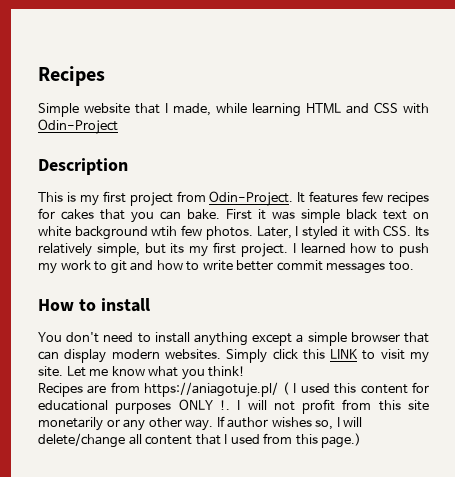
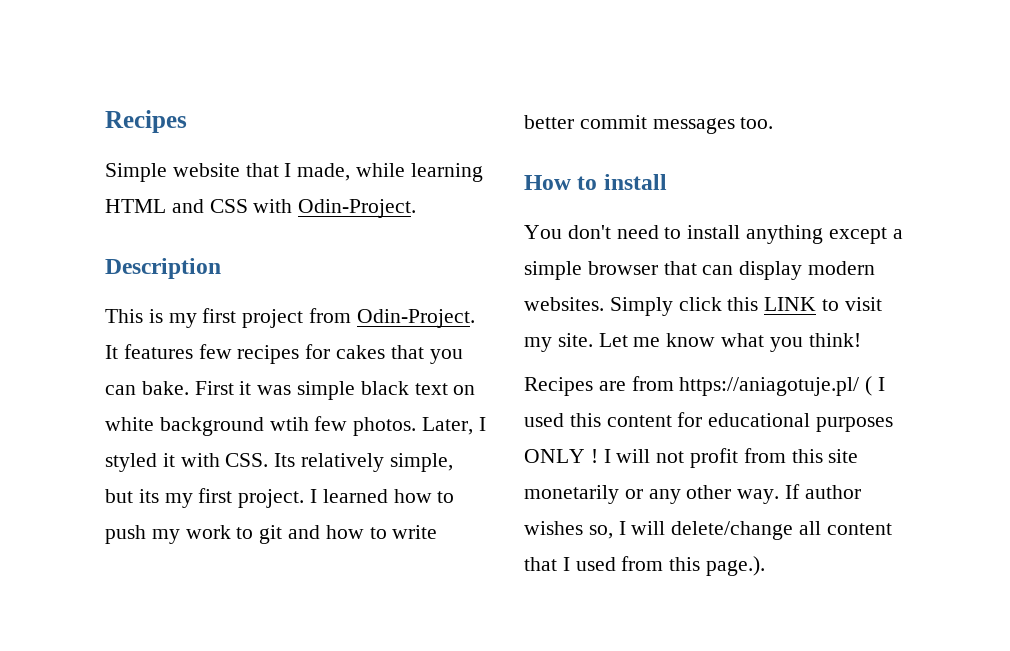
- Simple website that I made, while learning HTML and CSS with Odin-Project
+ Simple website that I made, while learning HTML and CSS with Odin-Project.
- Recipes are from https://aniagotuje.pl/ ( I used this content for educational purposes ONLY !.
+ Recipes are from https://aniagotuje.pl/ ( I used this content for educational purposes ONLY !
- If author wishes so, I will delete/change all content that I used from this page.)
+ If author wishes so, I will delete/change all content that I used from this page.).

